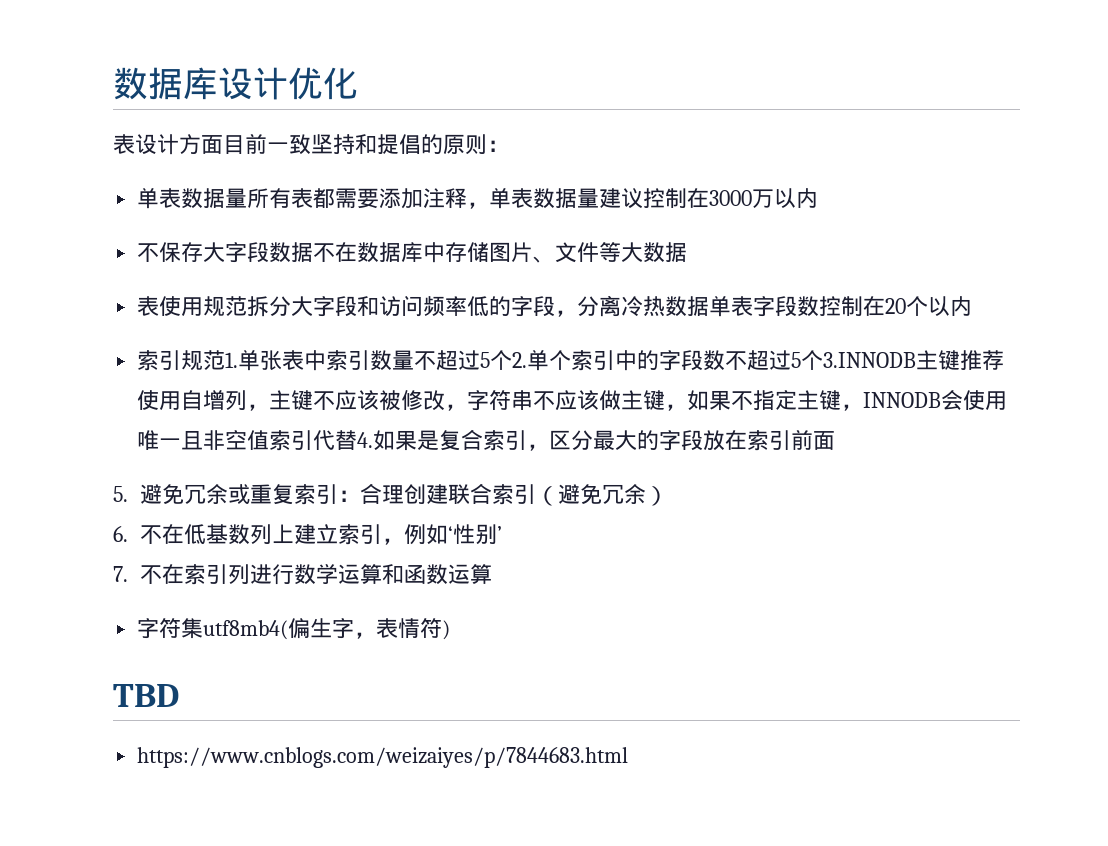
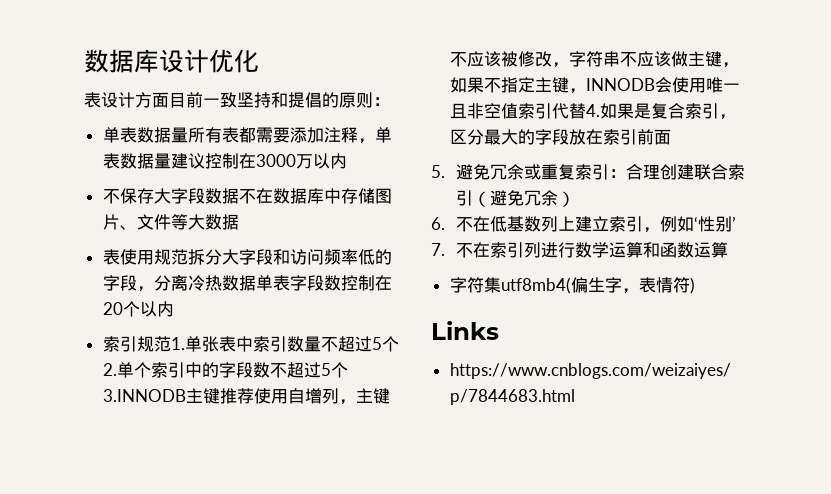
- TBD
+ Links

